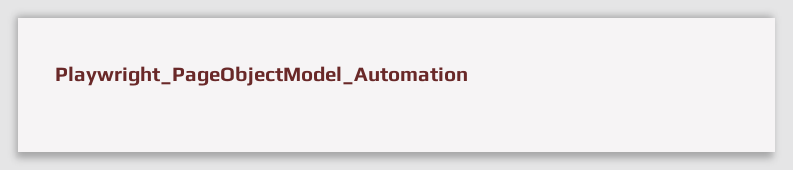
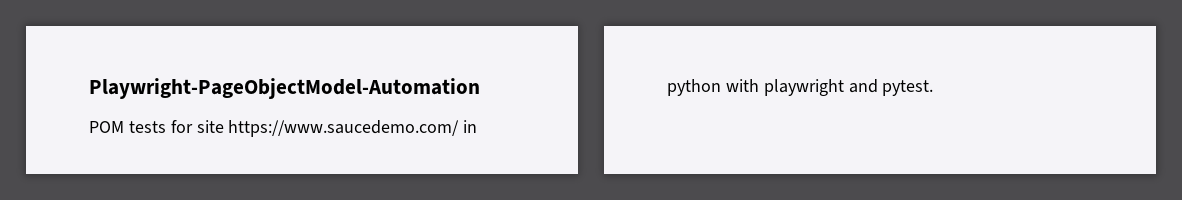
- Playwright_PageObjectModel_Automation
+ Playwright-PageObjectModel-Automation
+ POM tests for site https://www.saucedemo.com/ in python with playwright and pytest.

